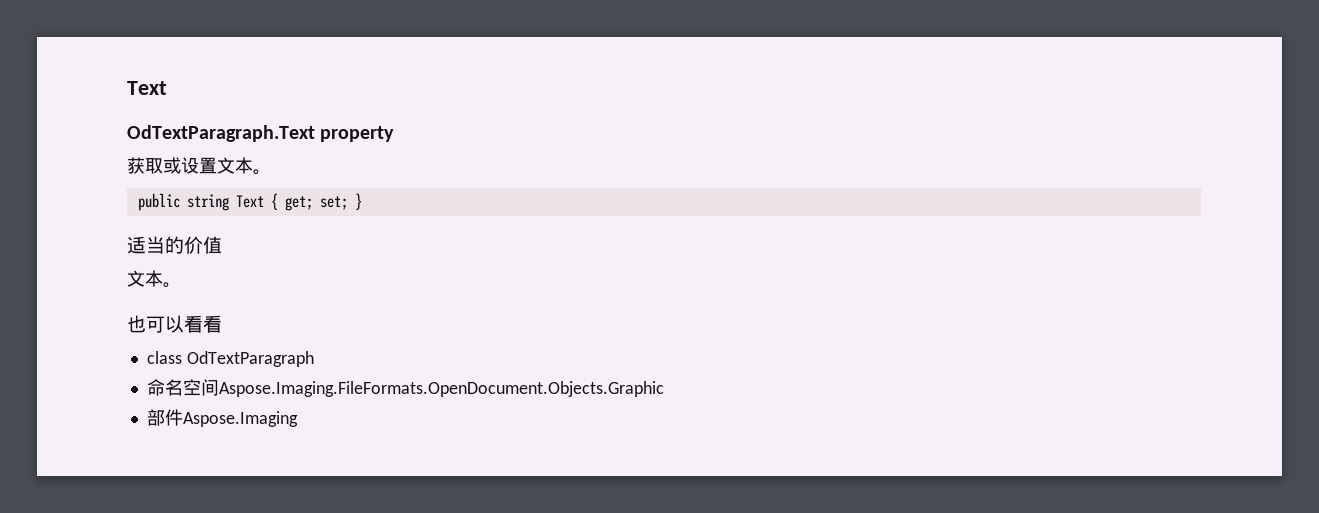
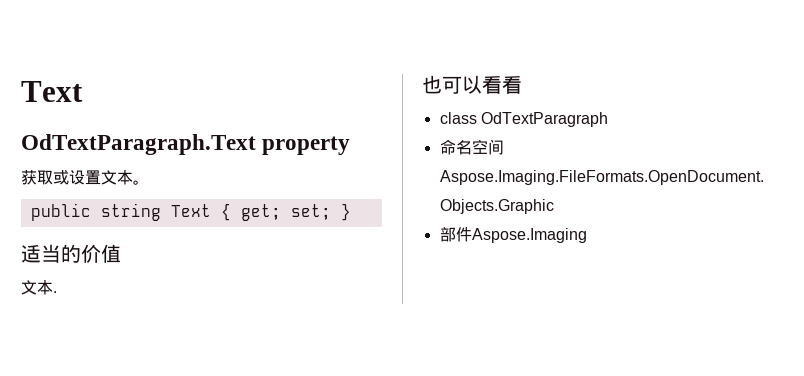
  适当的价值
- 文本。
+ 文本.

